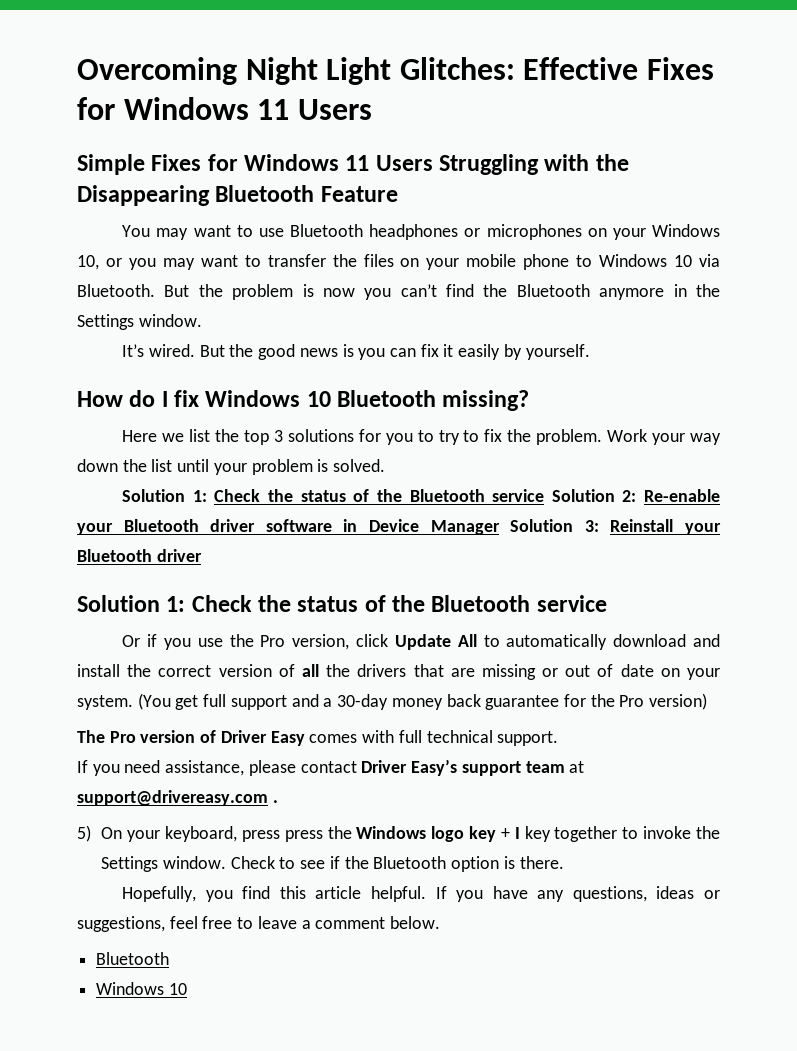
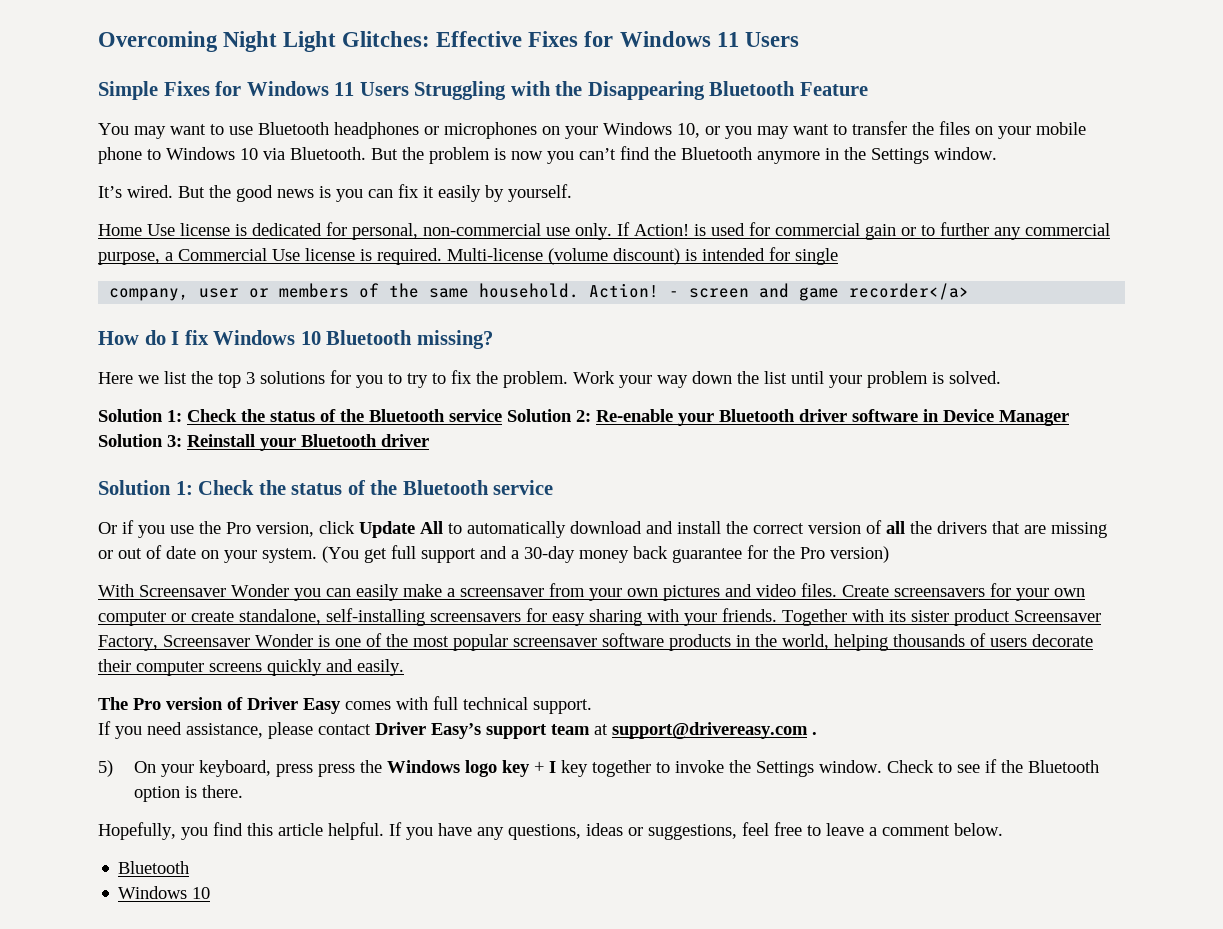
+ Home Use license is dedicated for personal, non-commercial use only. If Action! is used for commercial gain or to further any commercial purpose, a Commercial Use license is required. Multi-license (volume discount) is intended for single
+ company, user or members of the same household. Action! - screen and game recorder</a>
+ With Screensaver Wonder you can easily make a screensaver from your own pictures and video files. Create screensavers for your own computer or create standalone, self-installing screensavers for easy sharing with your friends. Together with its sister product Screensaver Factory, Screensaver Wonder is one of the most popular screensaver software products in the world, helping thousands of users decorate their computer screens quickly and easily.

